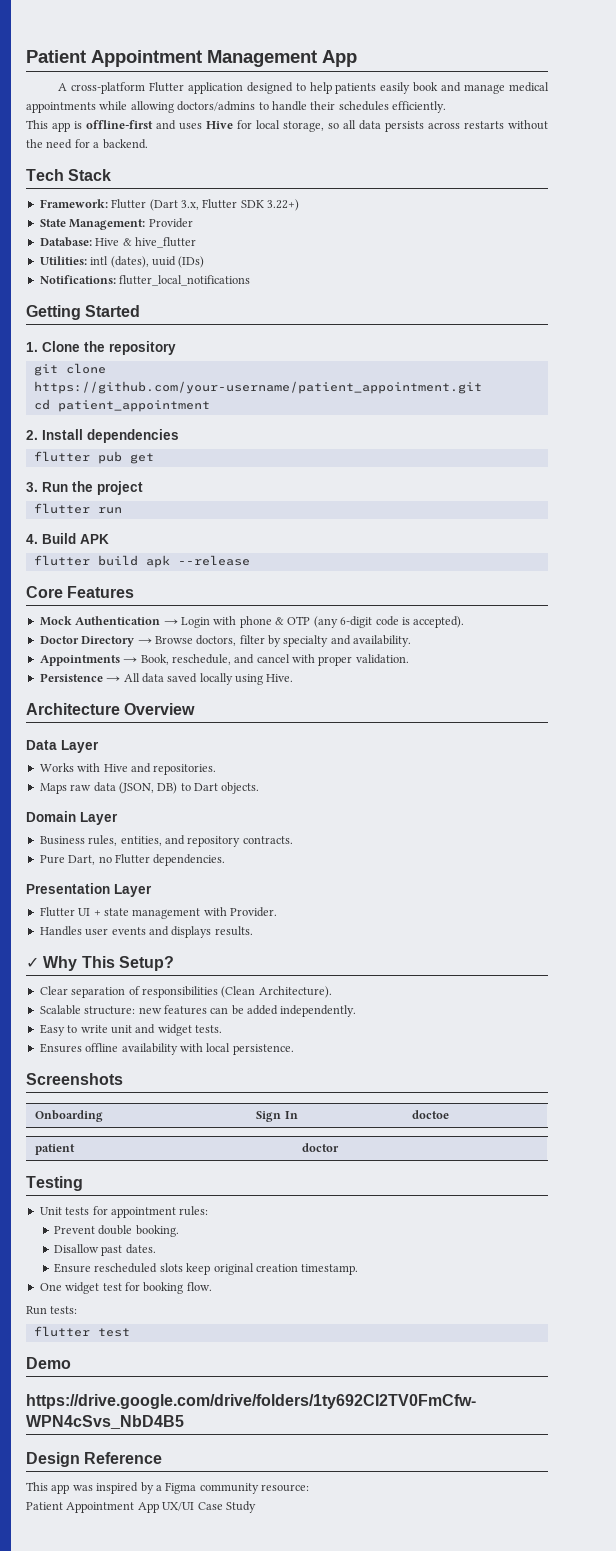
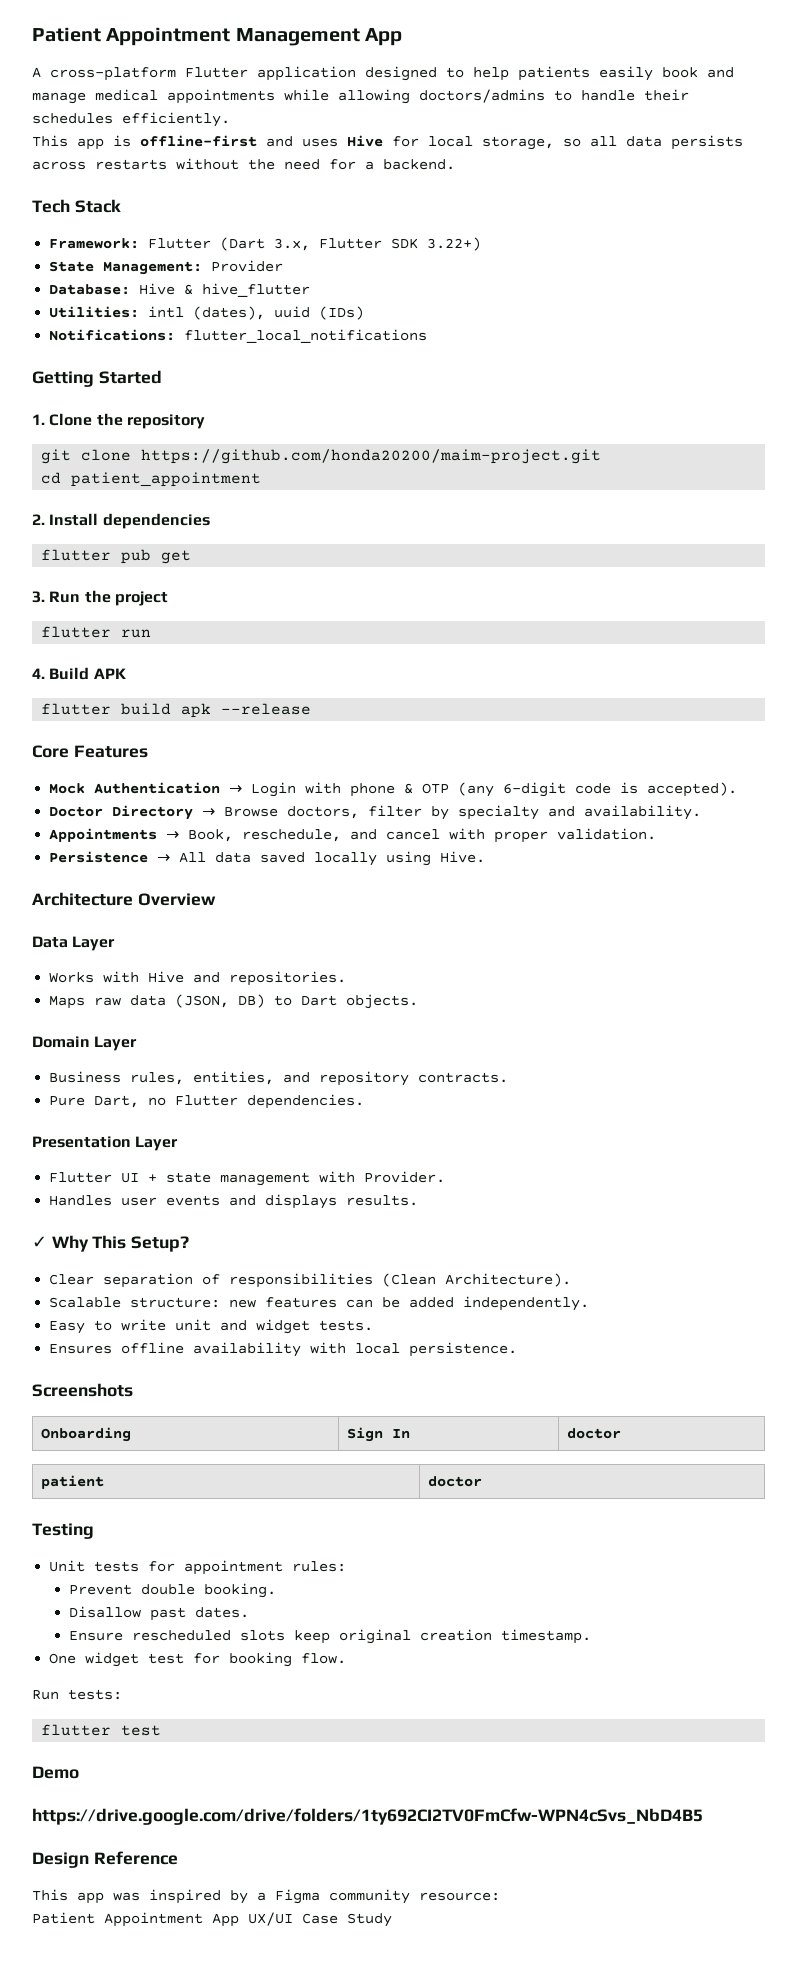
- git clone https://github.com/your-username/patient_appointment.git
+ git clone https://github.com/honda20200/maim-project.git
- Onboarding | Sign In | doctoe
+ Onboarding | Sign In | doctor

